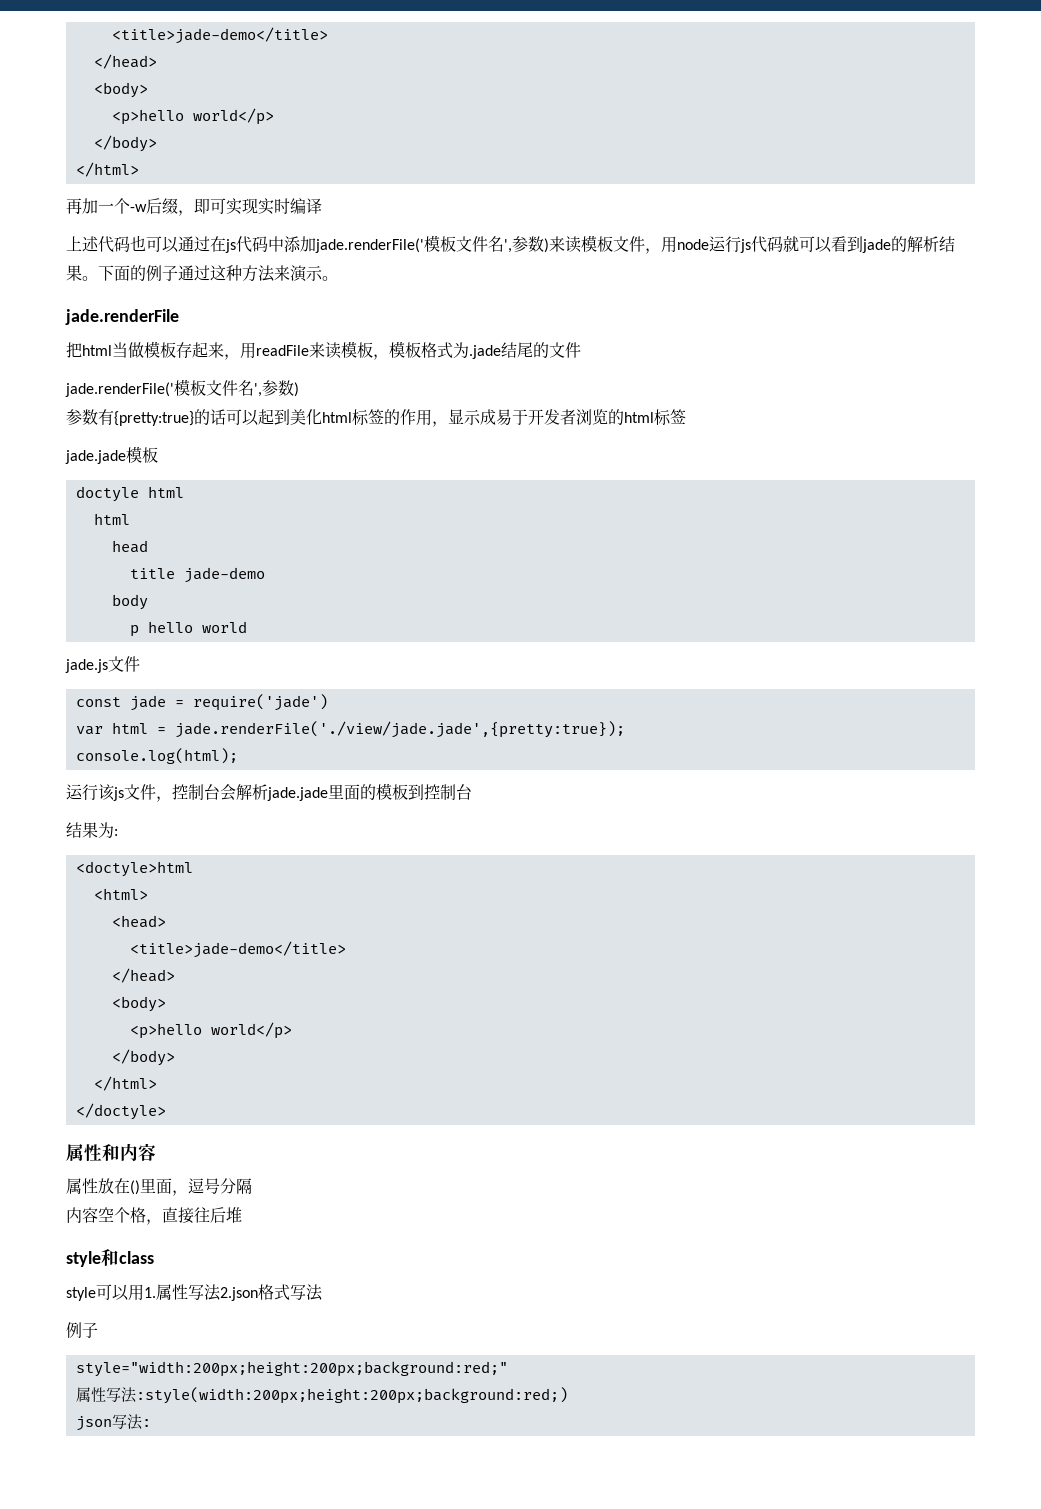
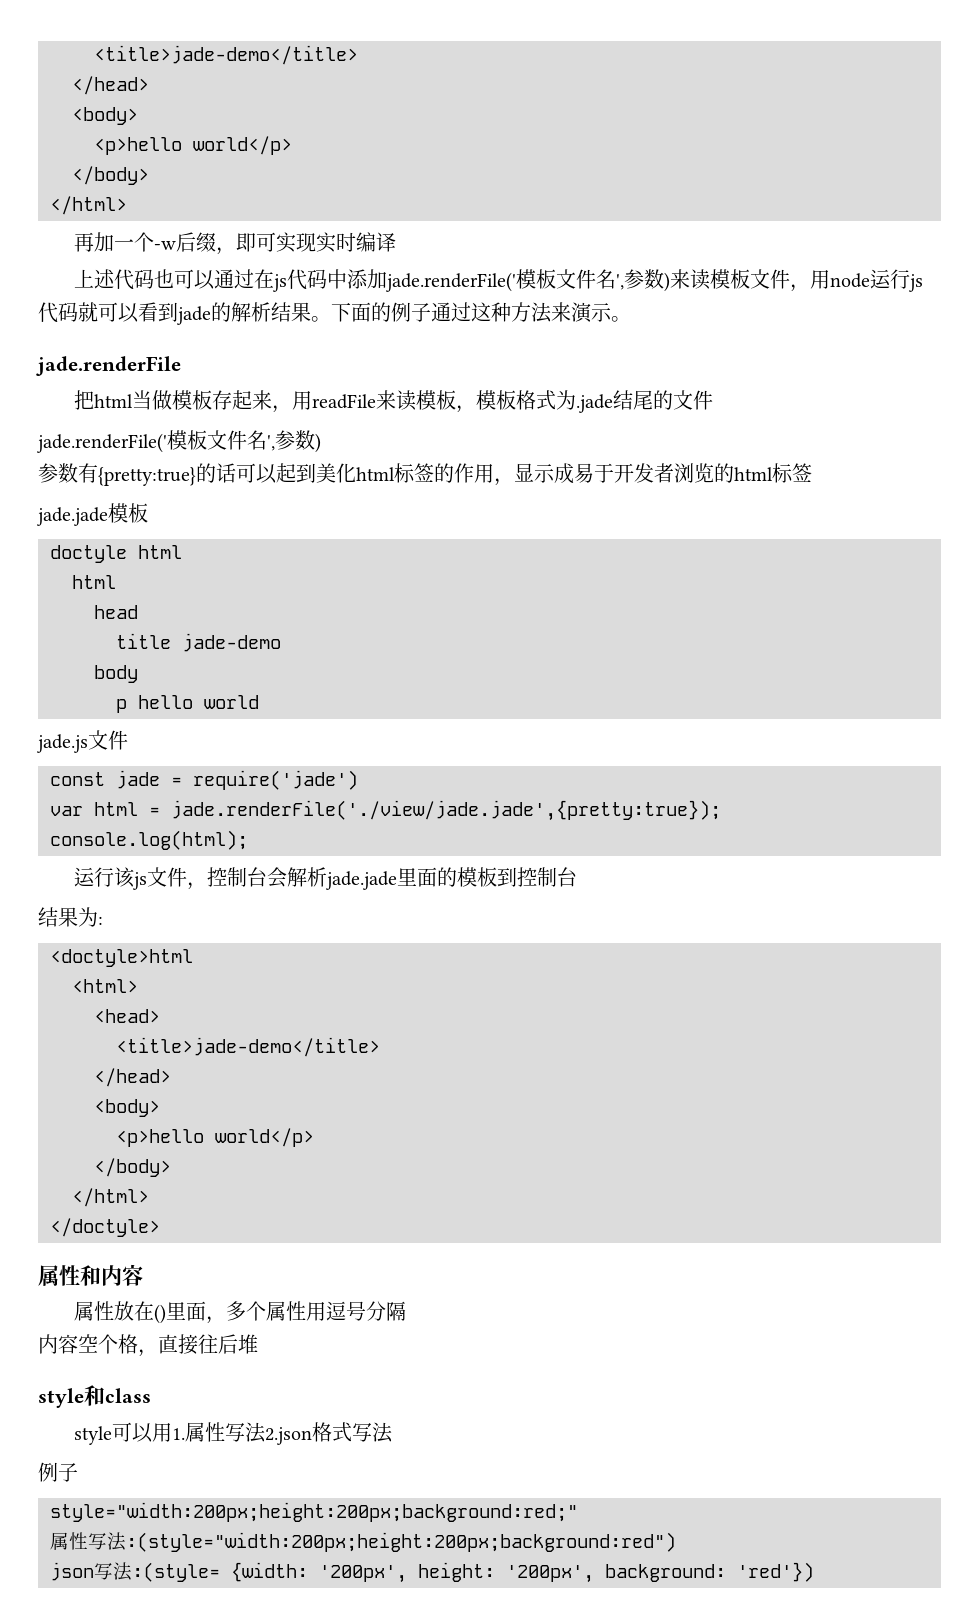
- 属性放在()里面，逗号分隔
+ 属性放在()里面，多个属性用逗号分隔
- 属性写法:style(width:200px;height:200px;background:red;)
+ 属性写法:(style="width:200px;height:200px;background:red")
- json写法:
+ json写法:(style= {width: '200px', height: '200px', background: 'red'})

